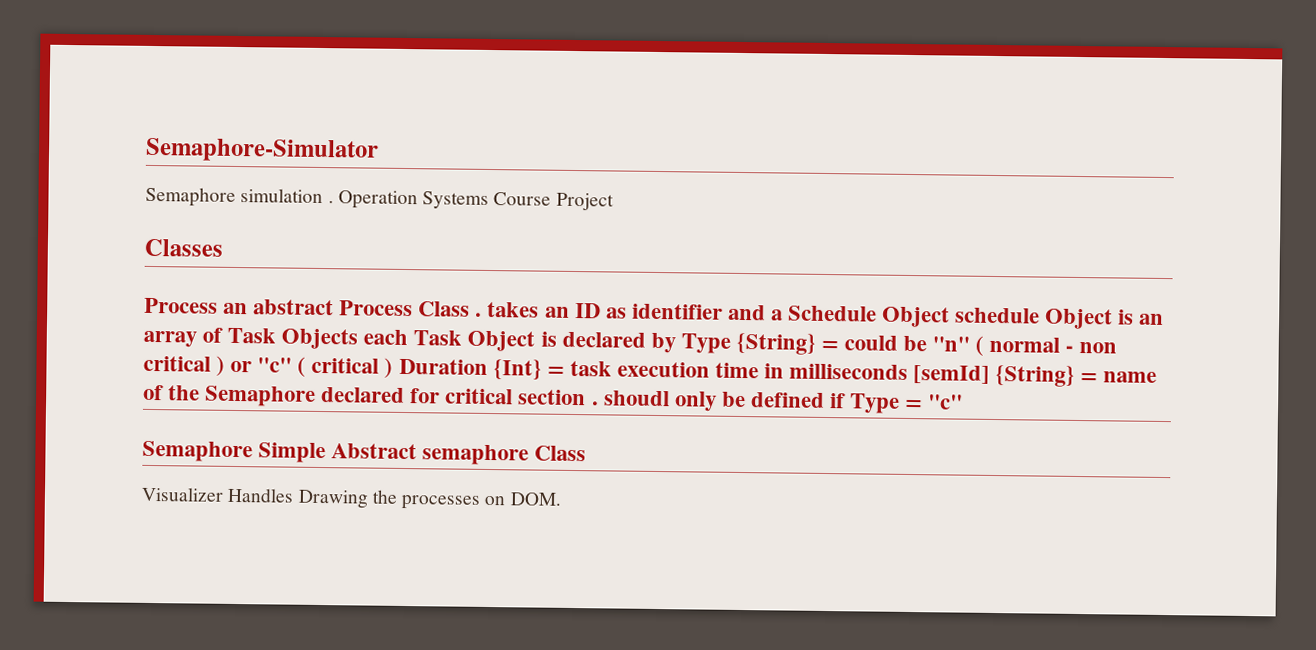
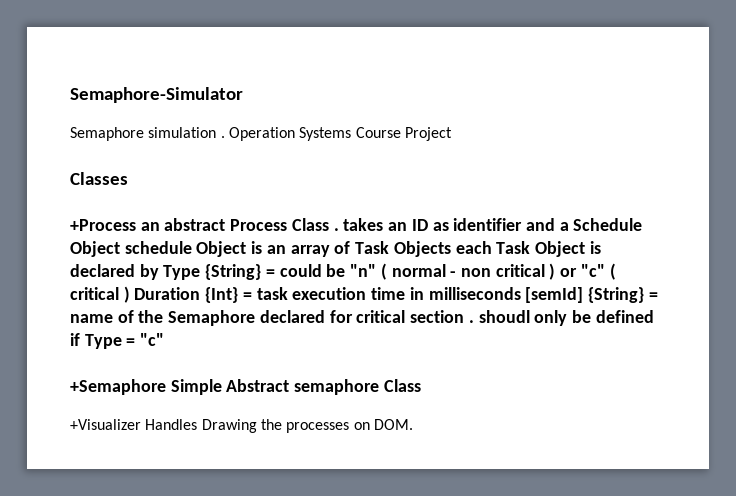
- Process an abstract Process Class . takes an ID as identifier and a Schedule Object schedule Object is an array of Task Objects each Task Object is declared by Type {String} = could be "n" ( normal - non critical ) or "c" ( critical ) Duration {Int} = task execution time in milliseconds [semId] {String} = name of the Semaphore declared for critical section . shoudl only be defined if Type = "c"
+ +Process an abstract Process Class . takes an ID as identifier and a Schedule Object schedule Object is an array of Task Objects each Task Object is declared by Type {String} = could be "n" ( normal - non critical ) or "c" ( critical ) Duration {Int} = task execution time in milliseconds [semId] {String} = name of the Semaphore declared for critical section . shoudl only be defined if Type = "c"
- Semaphore Simple Abstract semaphore Class
+ +Semaphore Simple Abstract semaphore Class
- Visualizer Handles Drawing the processes on DOM.
+ +Visualizer Handles Drawing the processes on DOM.

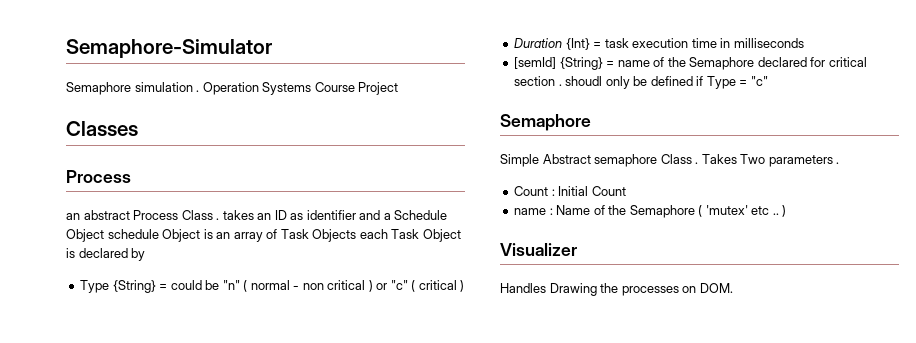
  Classes
- +Process an abstract Process Class . takes an ID as identifier and a Schedule Object schedule Object is an array of Task Objects each Task Object is declared by Type {String} = could be "n" ( normal - non critical ) or "c" ( critical ) Duration {Int} = task execution time in milliseconds [semId] {String} = name of the Semaphore declared for critical section . shoudl only be defined if Type = "c"
- +Semaphore Simple Abstract semaphore Class
- +Visualizer Handles Drawing the processes on DOM.
+ Process
+ an abstract Process Class . takes an ID as identifier and a Schedule Object schedule Object is an array of Task Objects each Task Object is declared by
+ Type {String} = could be "n" ( normal - non critical ) or "c" ( critical )
+ Duration {Int} = task execution time in milliseconds
+ [semId] {String} = name of the Semaphore declared for critical section . shoudl only be defined if Type = "c"
+ Semaphore
+ Simple Abstract semaphore Class . Takes Two parameters .
+ Count : Initial Count
+ name : Name of the Semaphore ( 'mutex' etc .. )
+ Visualizer
+ Handles Drawing the processes on DOM.

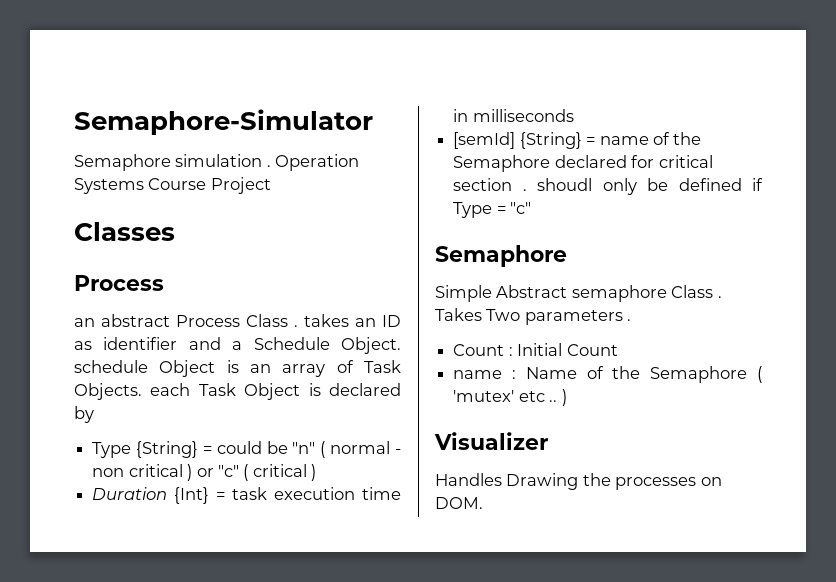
- an abstract Process Class . takes an ID as identifier and a Schedule Object schedule Object is an array of Task Objects each Task Object is declared by
+ an abstract Process Class . takes an ID as identifier and a Schedule Object. schedule Object is an array of Task Objects. each Task Object is declared by

